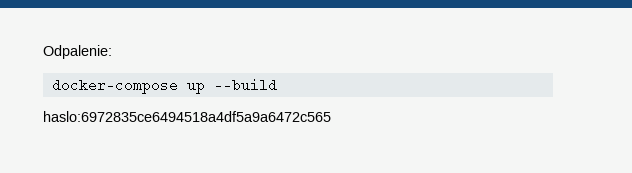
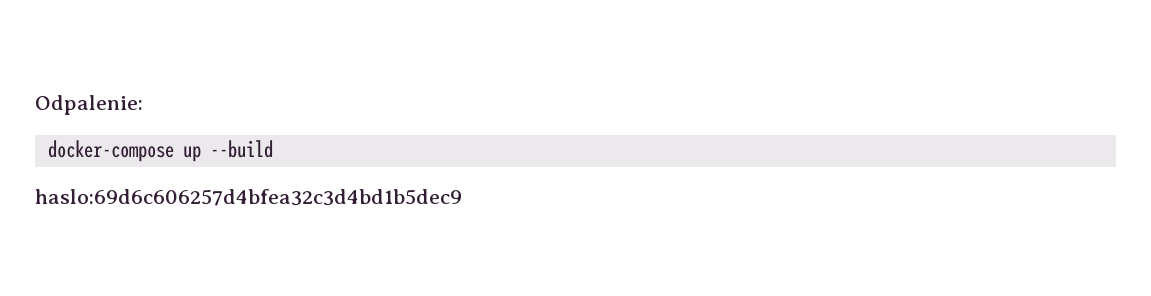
- haslo:6972835ce6494518a4df5a9a6472c565
+ haslo:69d6c606257d4bfea32c3d4bd1b5dec9

